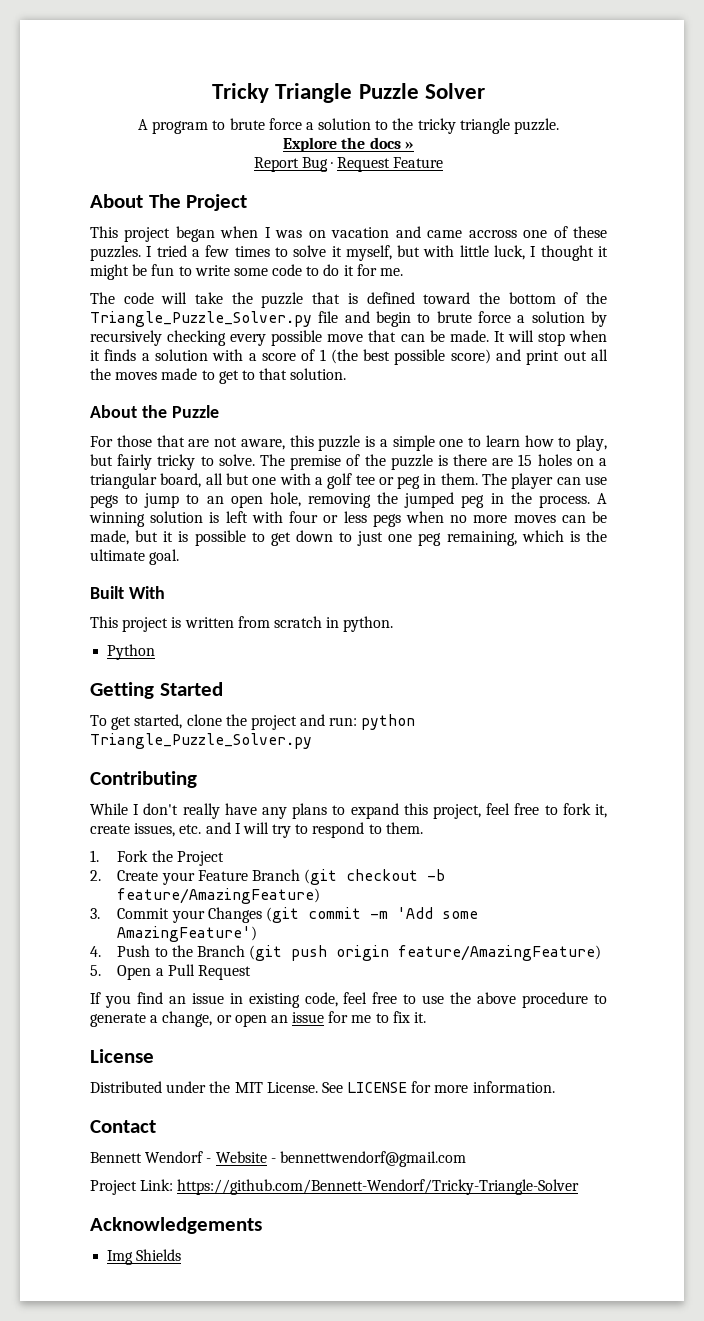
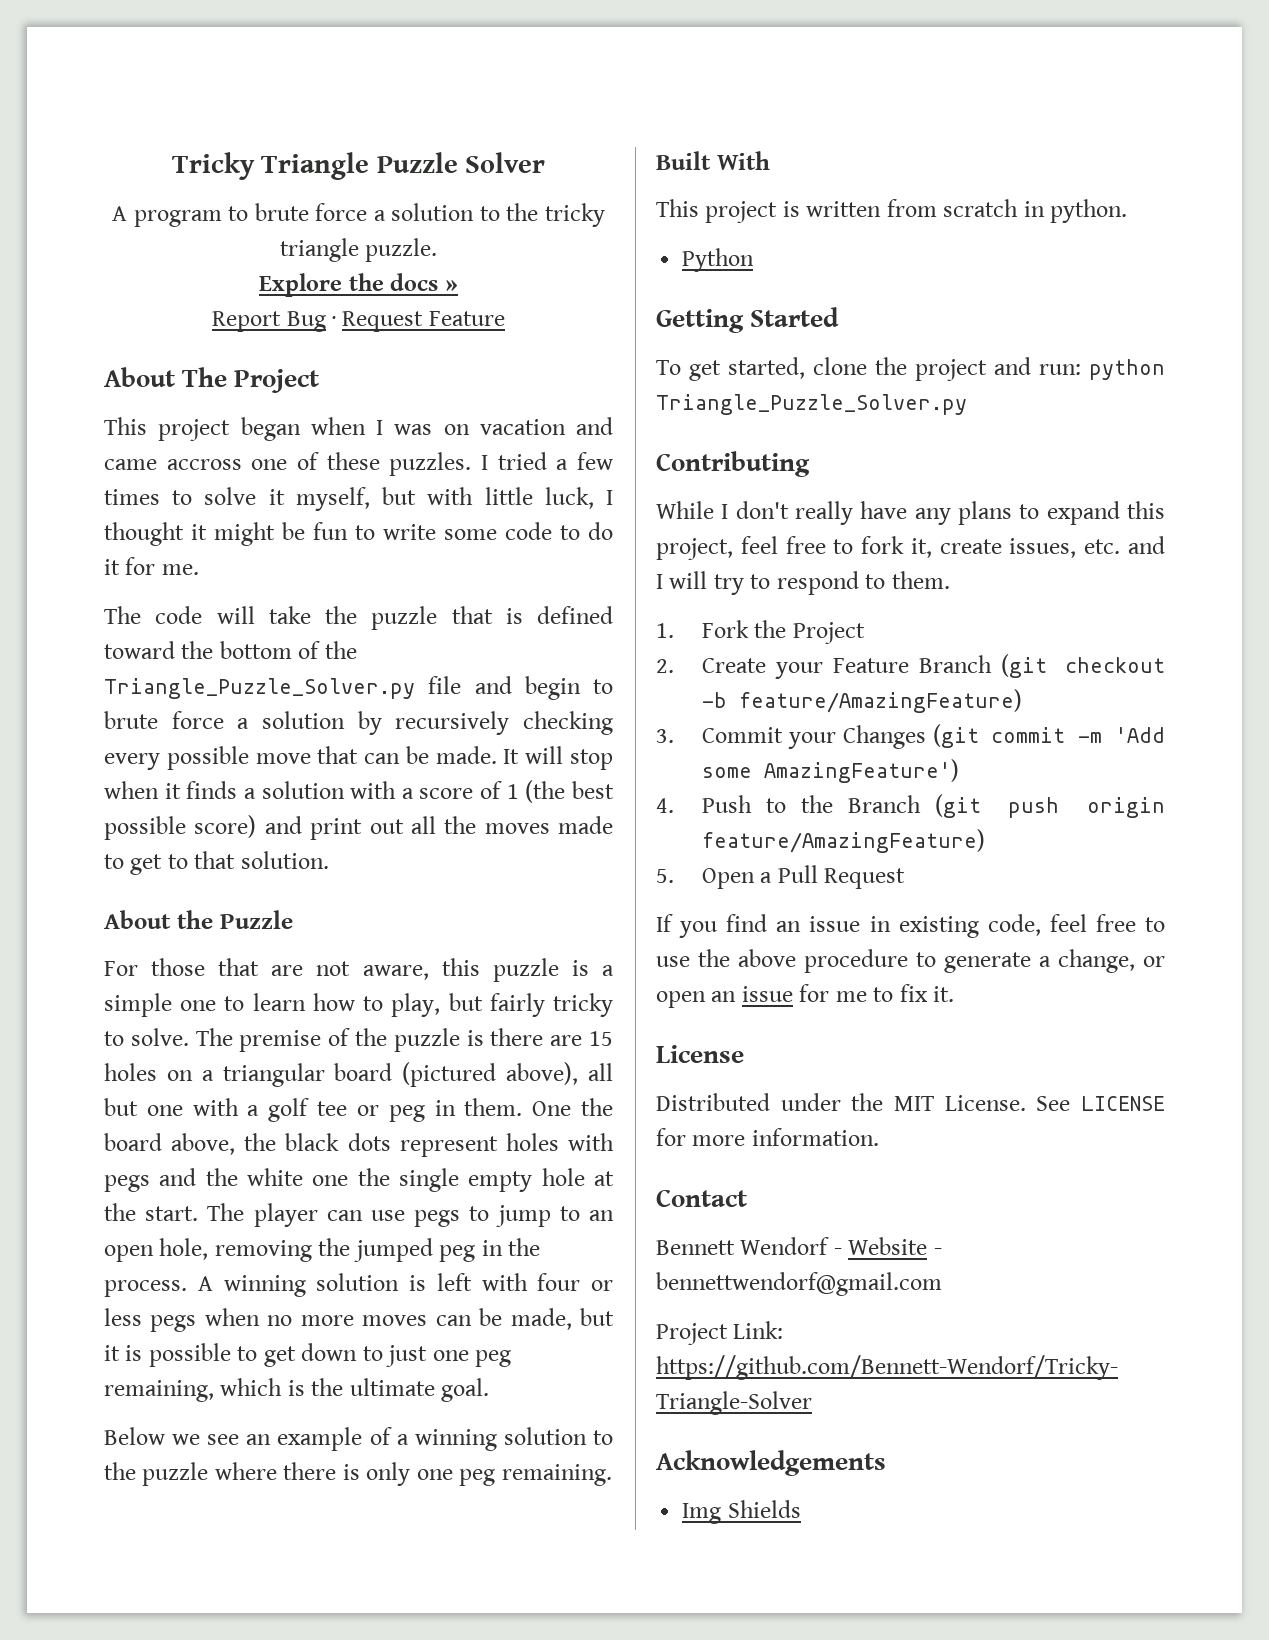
- The premise of the puzzle is there are 15 holes on a triangular board, all but one with a golf tee or peg in them.
+ The premise of the puzzle is there are 15 holes on a triangular board (pictured above), all but one with a golf tee or peg in them.
+ One the board above, the black dots represent holes with pegs and the white one the single empty hole at the start.
+ Below we see an example of a winning solution to the puzzle where there is only one peg remaining.

